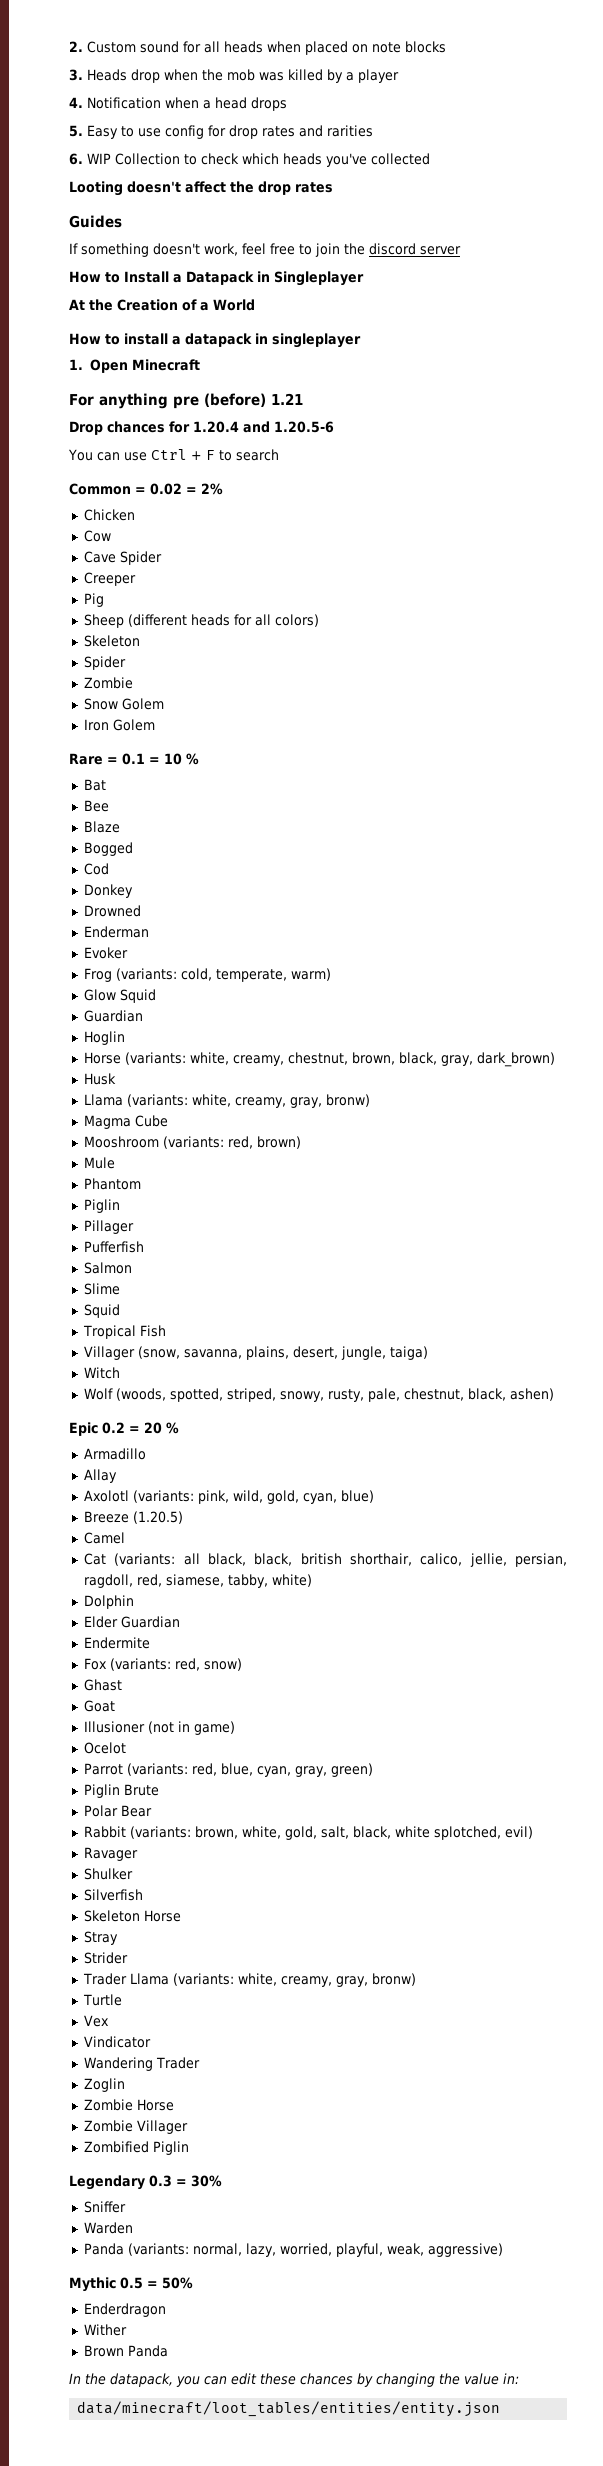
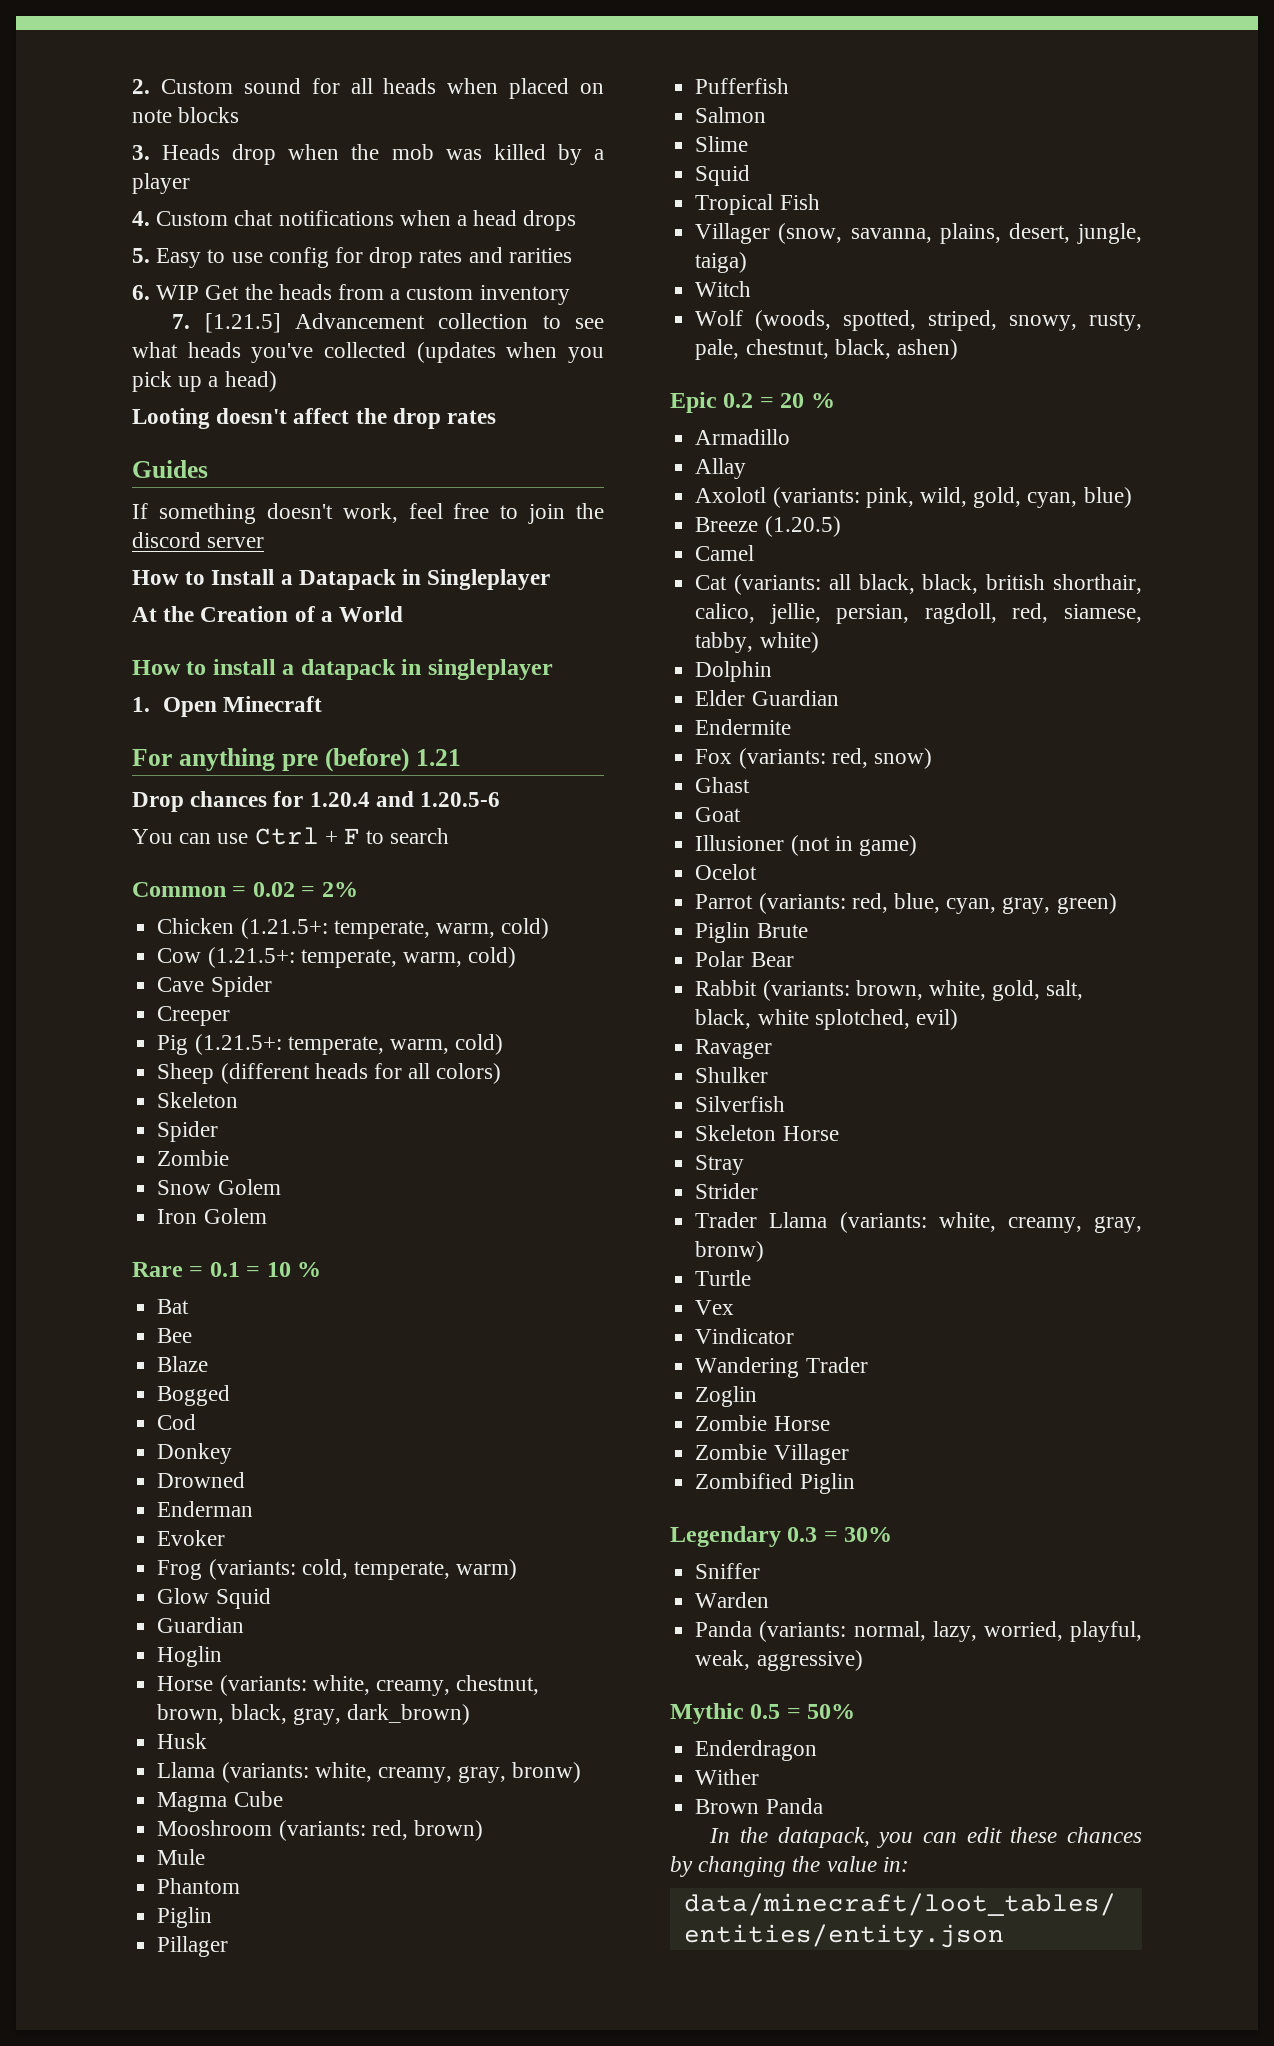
- 4. Notification when a head drops
+ 4. Custom chat notifications when a head drops
- 6. WIP Collection to check which heads you've collected
+ 6. WIP Get the heads from a custom inventory
+ 7. [1.21.5] Advancement collection to see what heads you've collected (updates when you pick up a head)
- Chicken
- Cow
+ Chicken (1.21.5+: temperate, warm, cold)
+ Cow (1.21.5+: temperate, warm, cold)
- Pig
+ Pig (1.21.5+: temperate, warm, cold)

